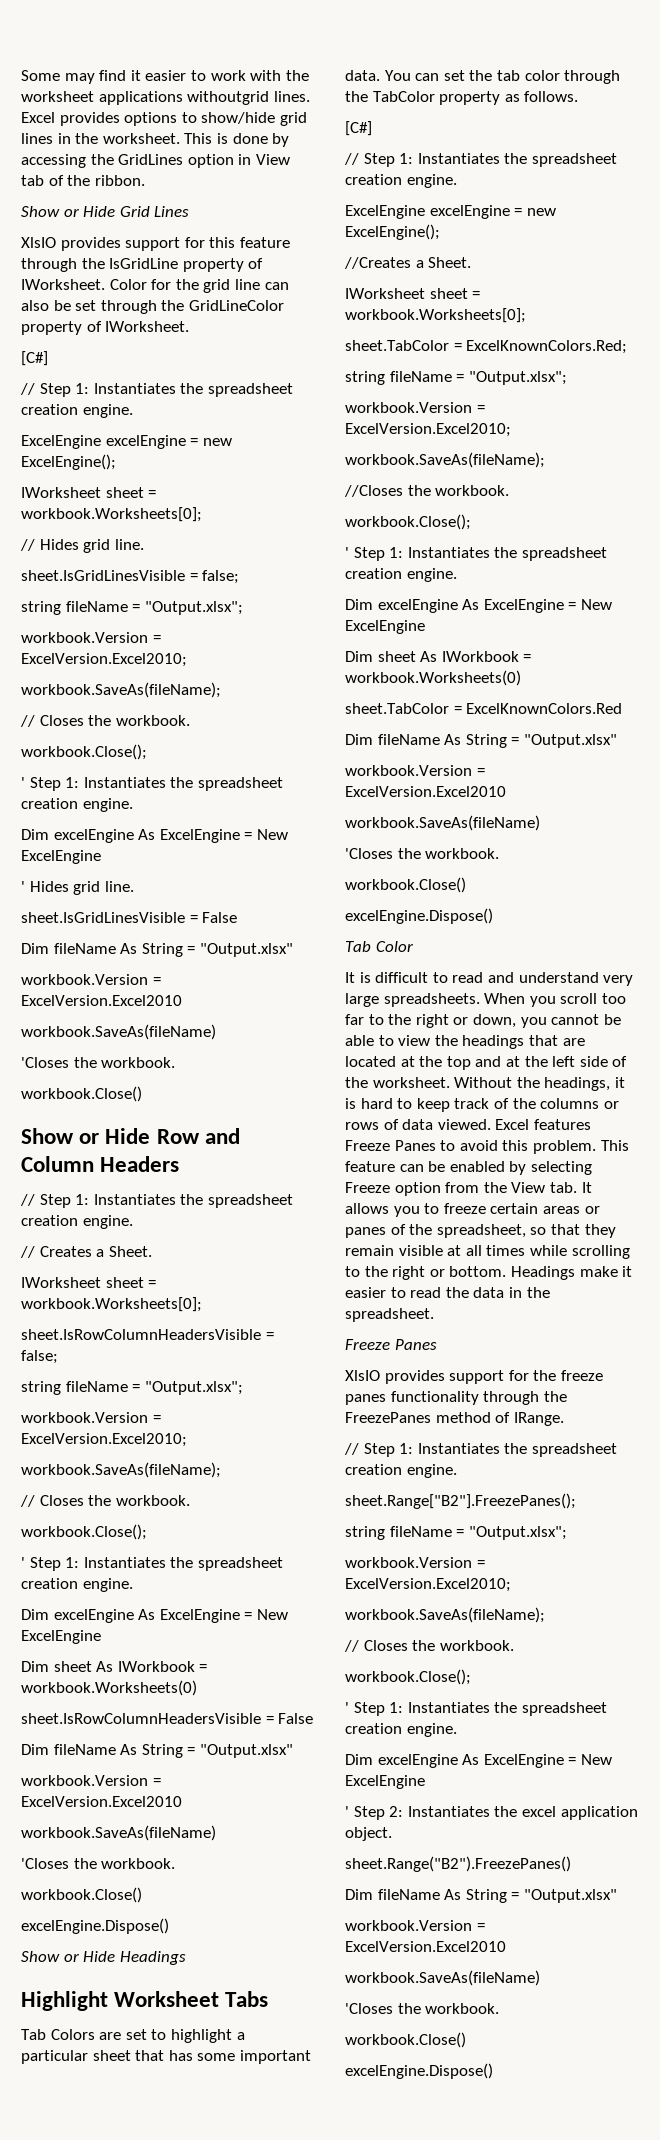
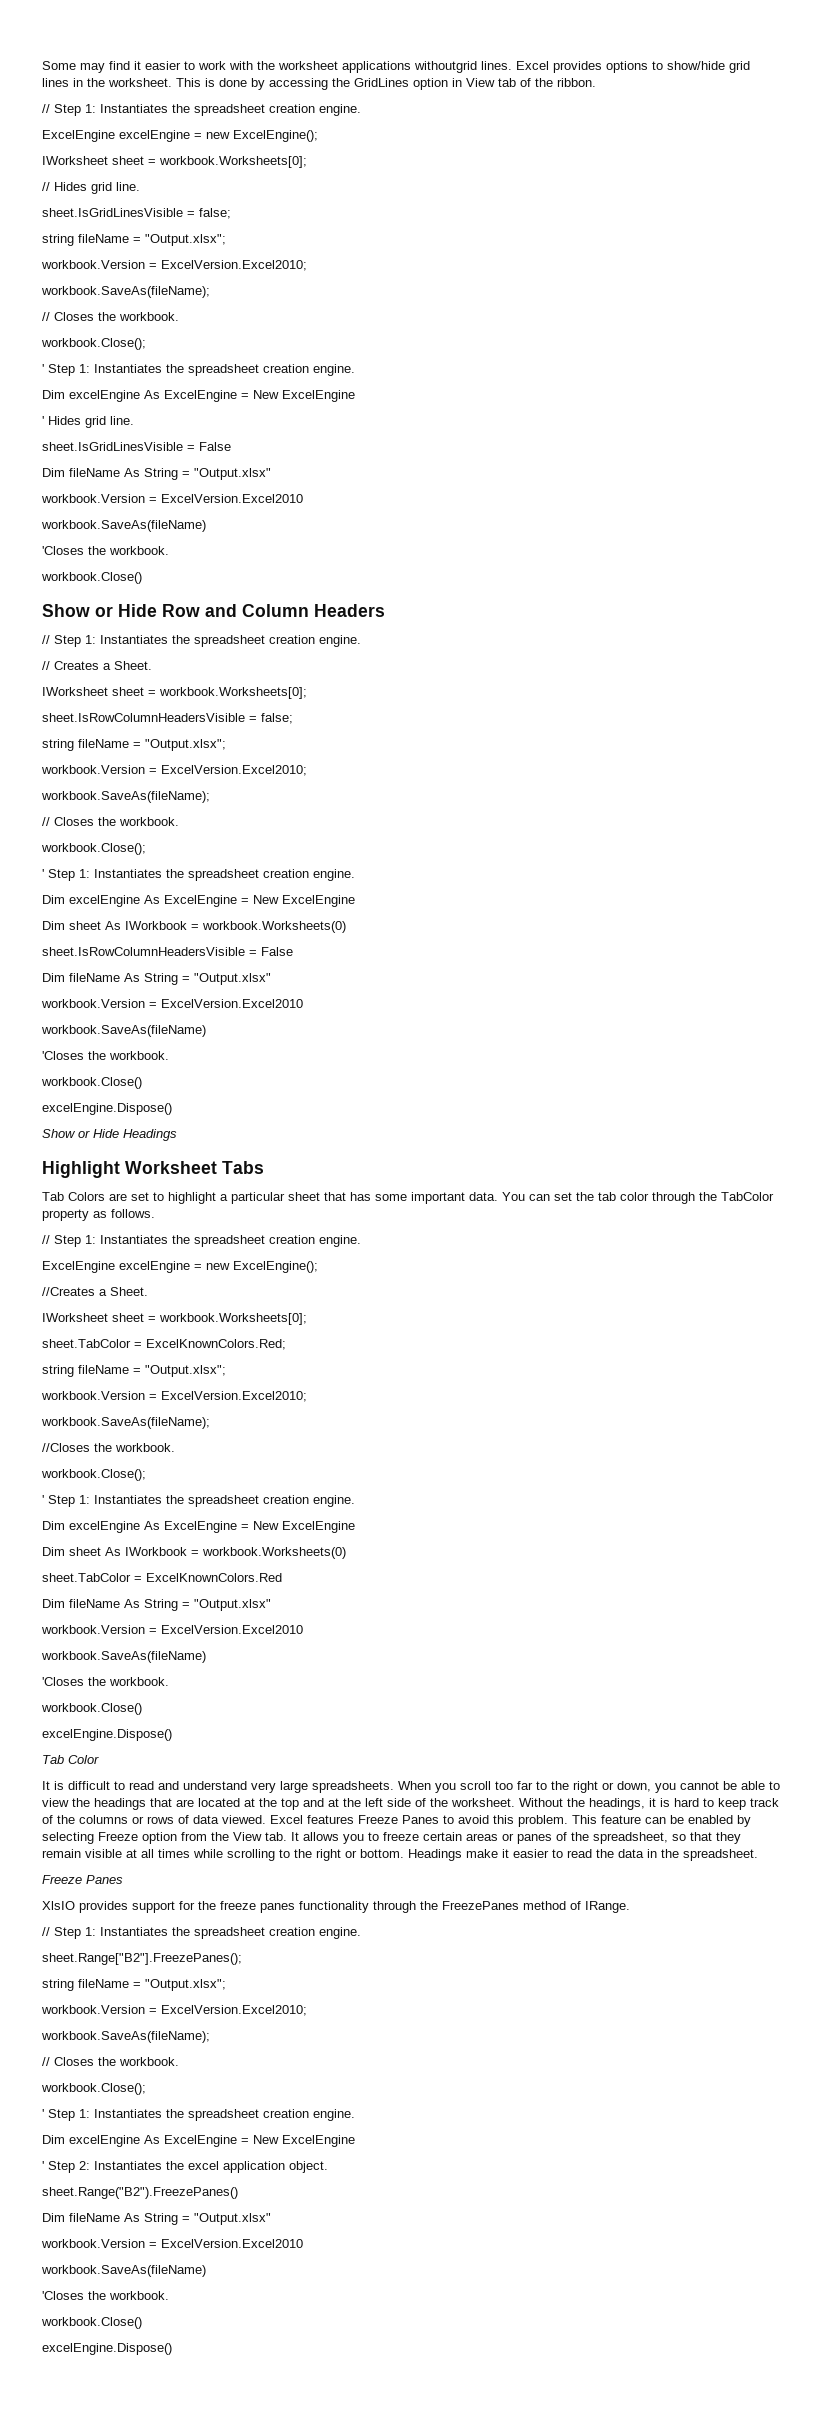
- Show or Hide Grid Lines
- XlsIO provides support for this feature through the IsGridLine property of IWorksheet. Color for the grid line can also be set through the GridLineColor property of IWorksheet.
- [C#]
  You can set the tab color through the TabColor property as follows.
- [C#]

